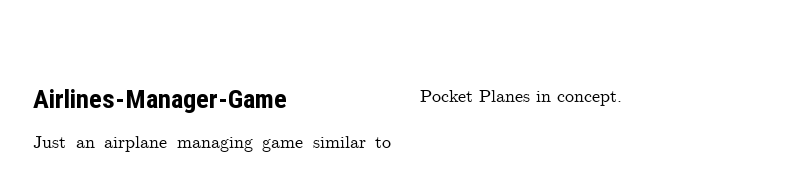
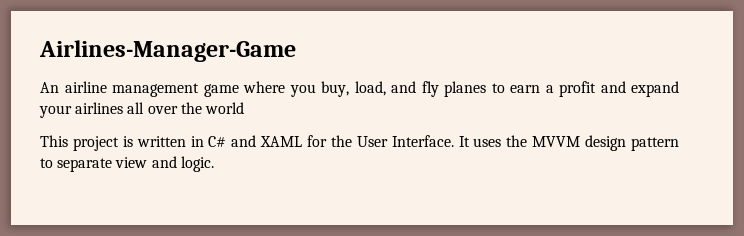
- Just an airplane managing game similar to Pocket Planes in concept.
+ An airline management game where you buy, load, and fly planes to earn a profit and expand your airlines all over the world
+ This project is written in C# and XAML for the User Interface. It uses the MVVM design pattern to separate view and logic.

